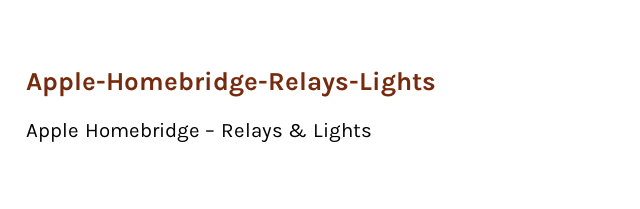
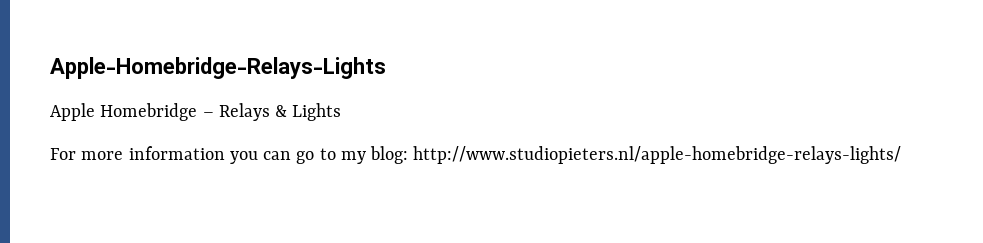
+ For more information you can go to my blog: http://www.studiopieters.nl/apple-homebridge-relays-lights/

